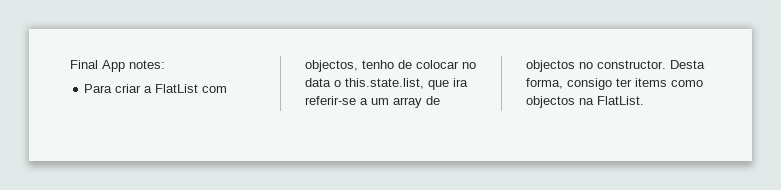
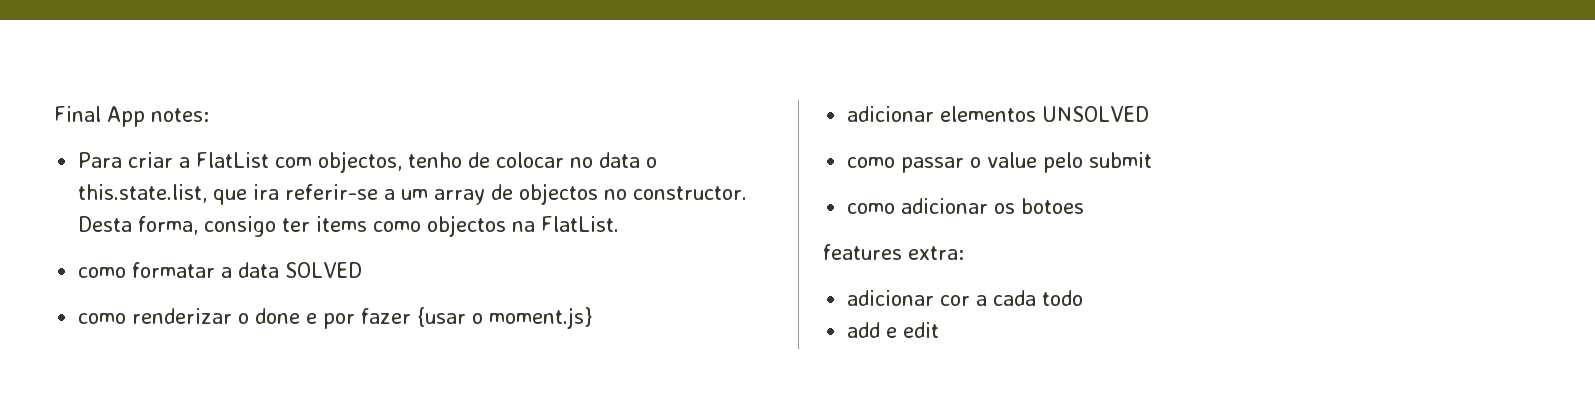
+ como formatar a data SOLVED
+ como renderizar o done e por fazer {usar o moment.js}
+ adicionar elementos UNSOLVED
+ como passar o value pelo submit
+ como adicionar os botoes
+ features extra:
+ adicionar cor a cada todo
+ add e edit

